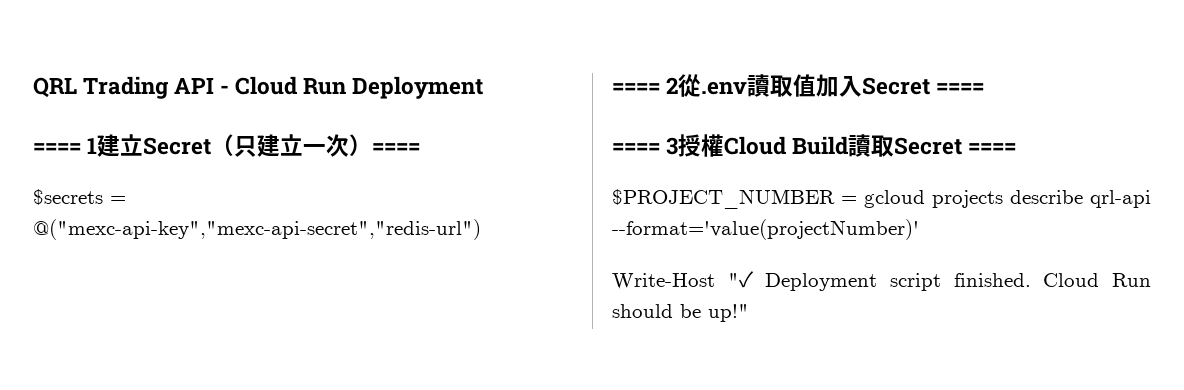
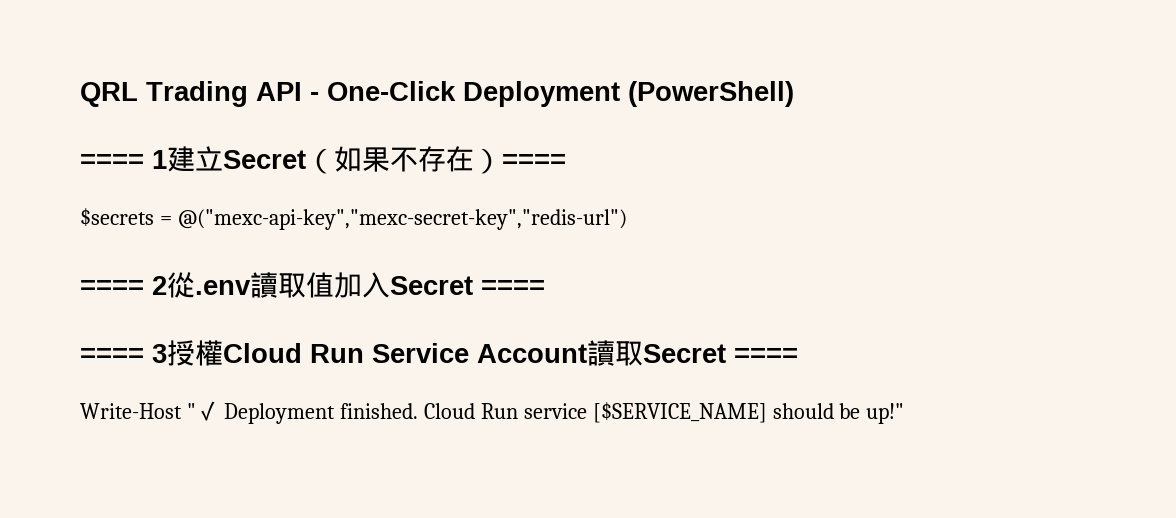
- QRL Trading API - Cloud Run Deployment
+ QRL Trading API - One-Click Deployment (PowerShell)
- ==== 1建立Secret（只建立一次）====
+ ==== 1建立Secret（如果不存在）====
- $secrets = @("mexc-api-key","mexc-api-secret","redis-url")
+ $secrets = @("mexc-api-key","mexc-secret-key","redis-url")
- ==== 3授權Cloud Build讀取Secret ====
+ ==== 3授權Cloud Run Service Account讀取Secret ====
- $PROJECT_NUMBER = gcloud projects describe qrl-api --format='value(projectNumber)'
- Write-Host "✓ Deployment script finished.
+ Write-Host "✓ Deployment finished.
- Cloud Run should be up!"
+ Cloud Run service [$SERVICE_NAME] should be up!"

